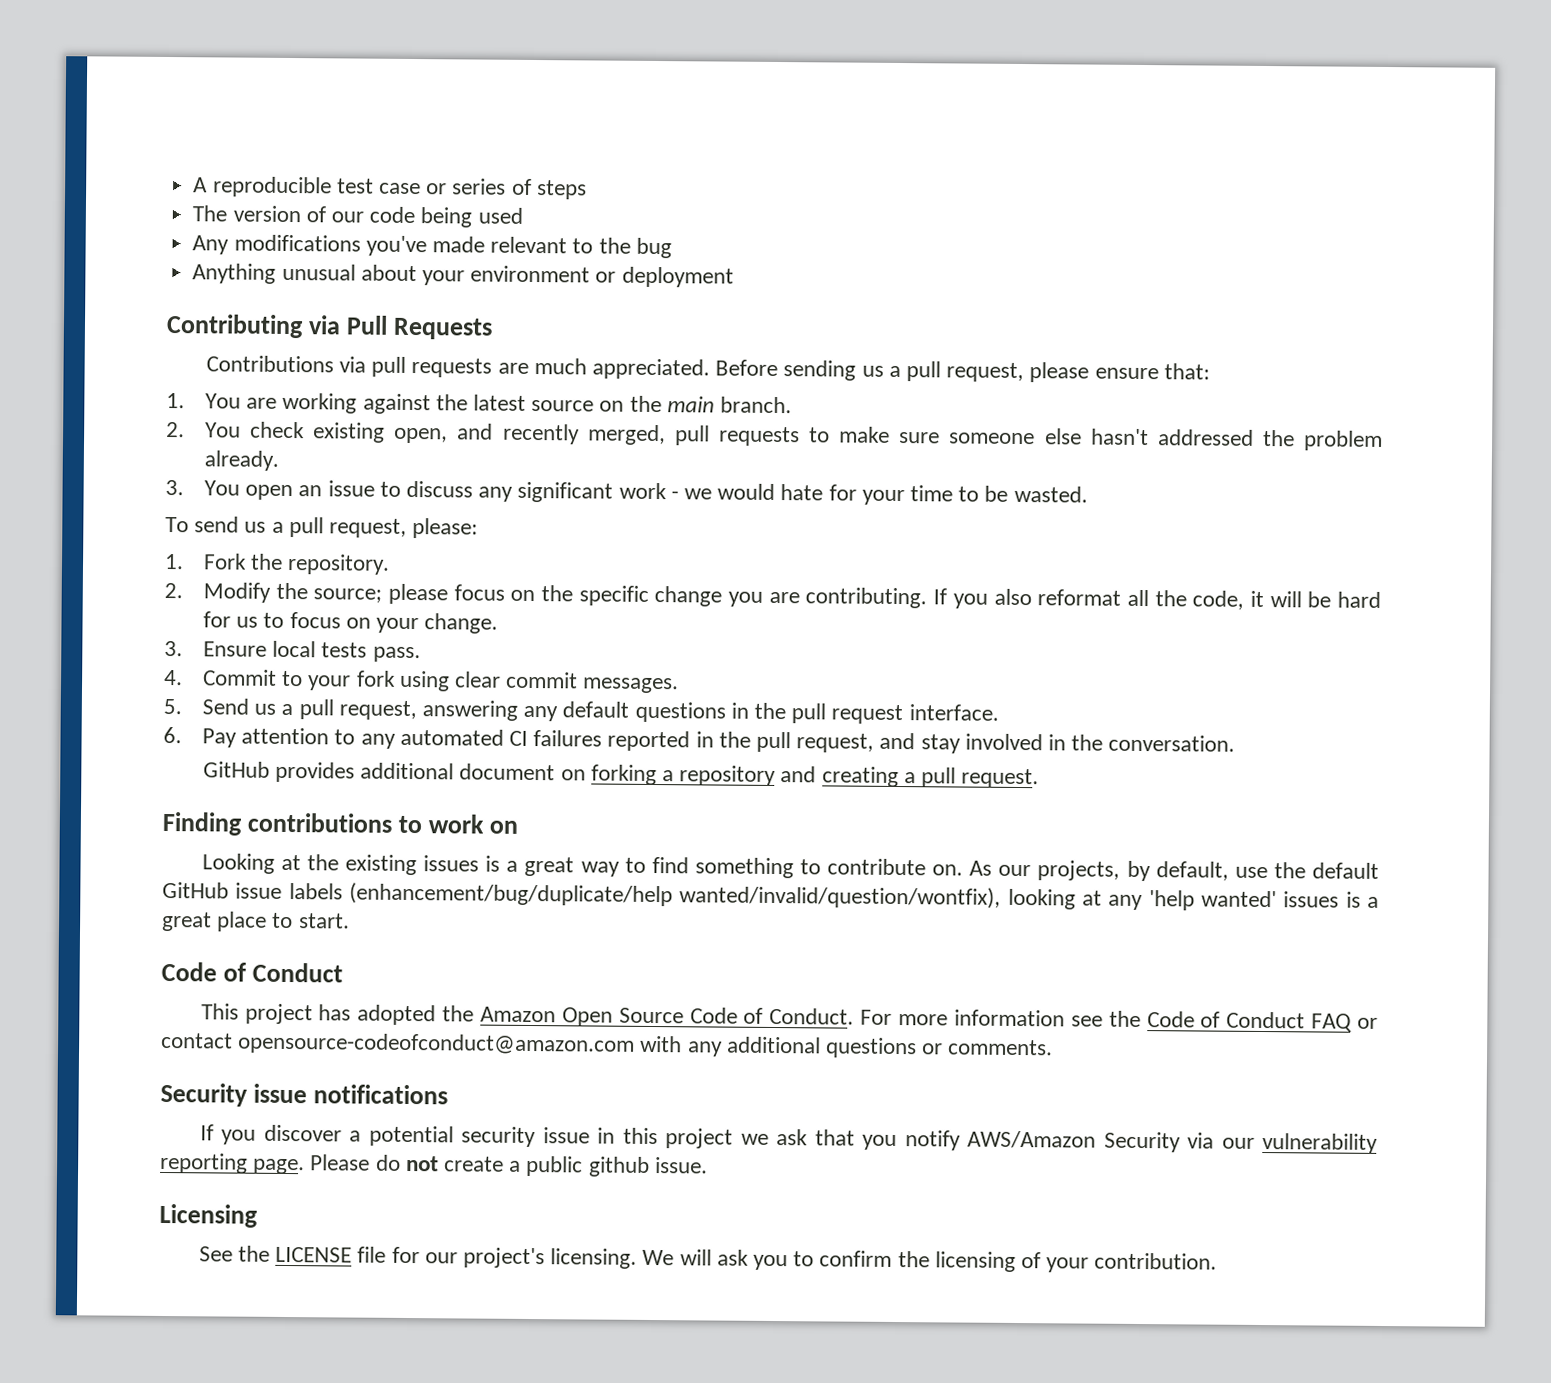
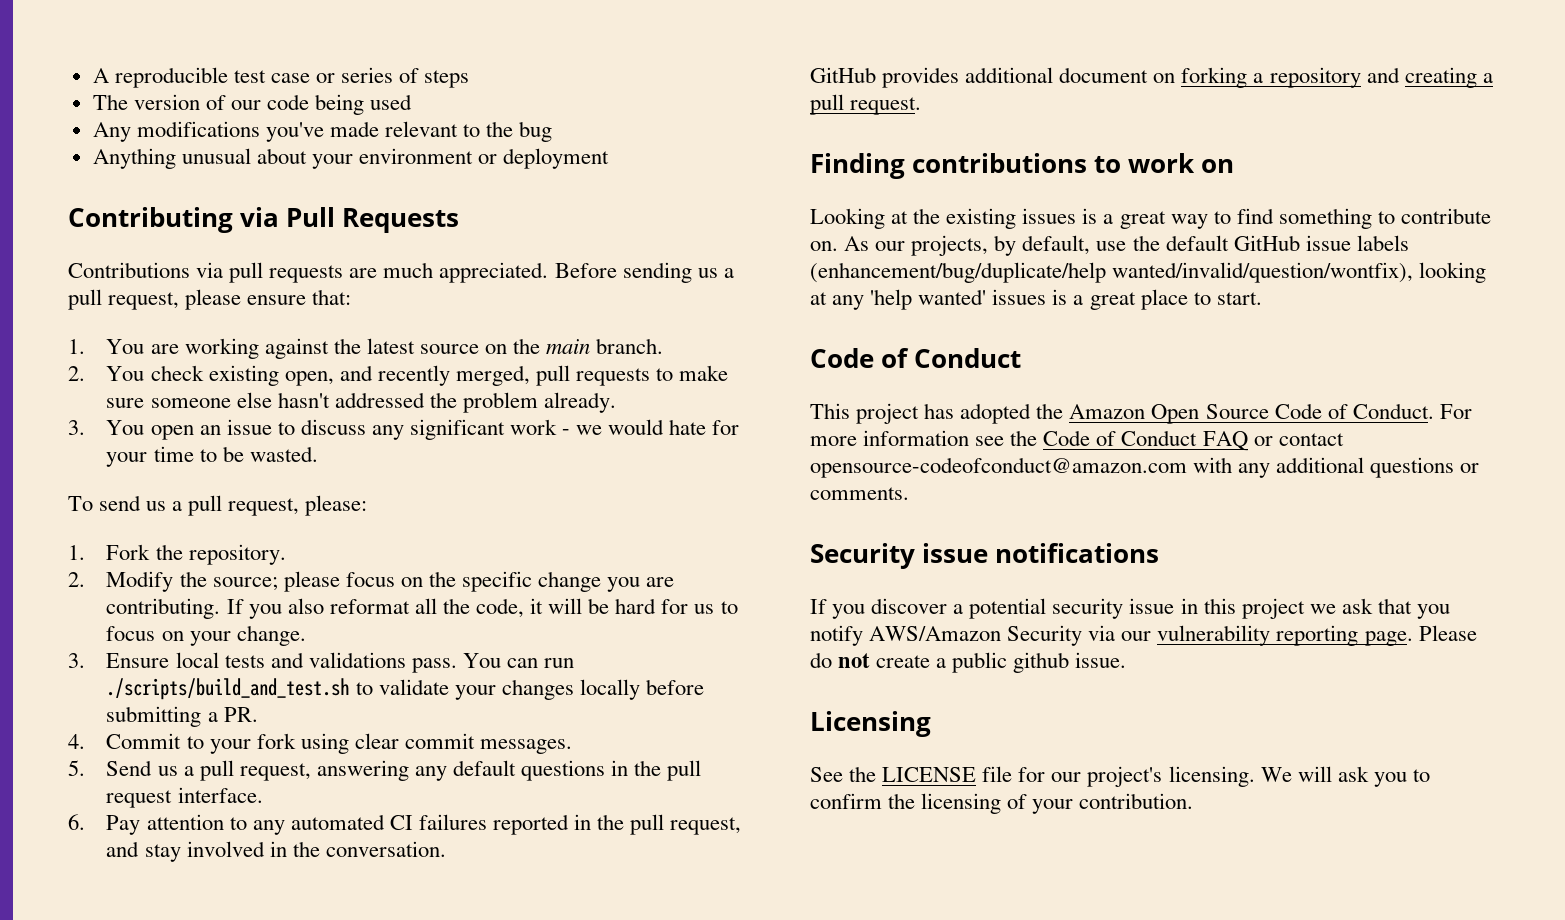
- 3. Ensure local tests pass.
+ 3. Ensure local tests and validations pass. You can run ./scripts/build_and_test.sh to validate your changes locally before submitting a PR.

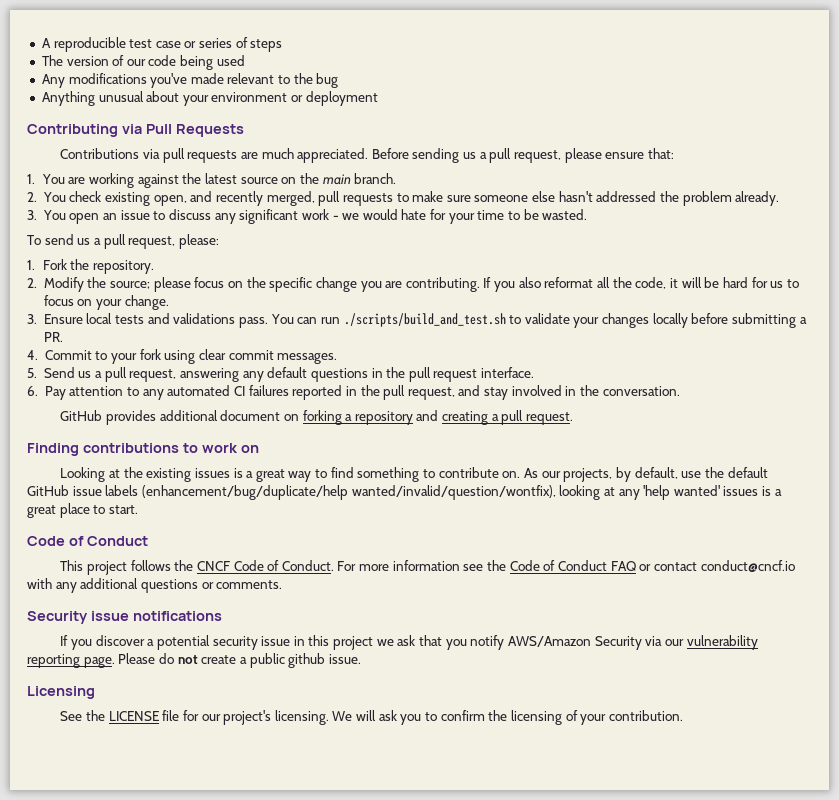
- This project has adopted the Amazon Open Source Code of Conduct.
+ This project follows the CNCF Code of Conduct.
- For more information see the Code of Conduct FAQ or contact opensource-codeofconduct@amazon.com with any additional questions or comments.
+ For more information see the Code of Conduct FAQ or contact conduct@cncf.io with any additional questions or comments.

